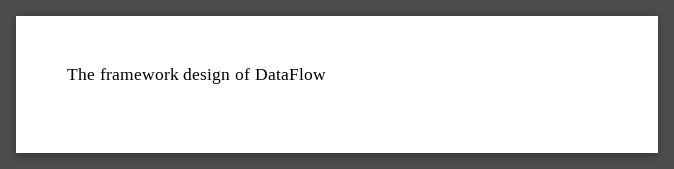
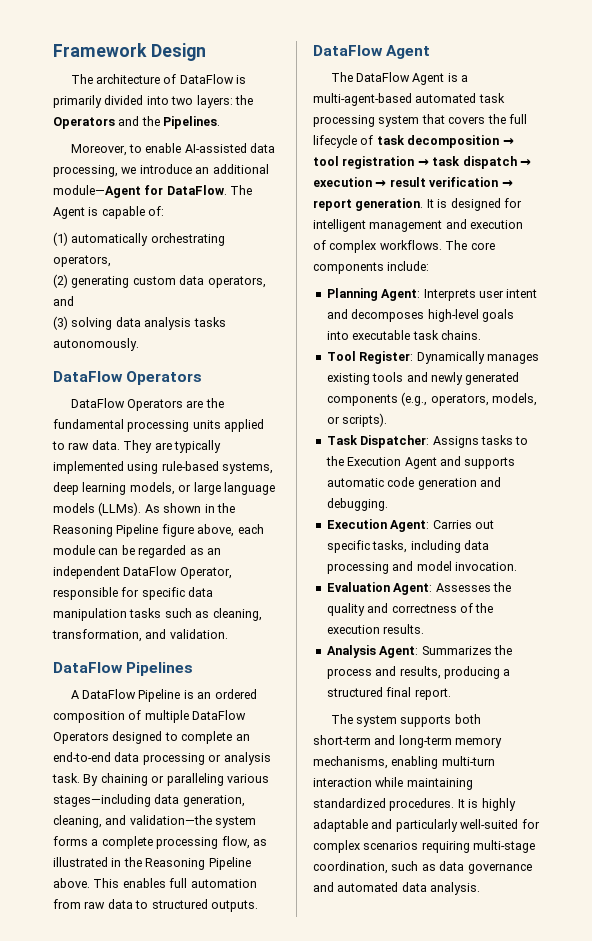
- The framework design of DataFlow
+ Framework Design
+ The architecture of DataFlow is primarily divided into two layers: the Operators and the Pipelines.
+ Moreover, to enable AI-assisted data processing, we introduce an additional module—Agent for DataFlow. The Agent is capable of:
+ (1) automatically orchestrating operators,
+ (2) generating custom data operators, and
+ (3) solving data analysis tasks autonomously.
+ DataFlow Operators
+ DataFlow Operators are the fundamental processing units applied to raw data. They are typically implemented using rule-based systems, deep learning models, or large language models (LLMs). As shown in the Reasoning Pipeline figure above, each module can be regarded as an independent DataFlow Operator, responsible for specific data manipulation tasks such as cleaning, transformation, and validation.
+ DataFlow Pipelines
+ A DataFlow Pipeline is an ordered composition of multiple DataFlow Operators designed to complete an end-to-end data processing or analysis task. By chaining or paralleling various stages—including data generation, cleaning, and validation—the system forms a complete processing flow, as illustrated in the Reasoning Pipeline above. This enables full automation from raw data to structured outputs.
+ DataFlow Agent
+ The DataFlow Agent is a multi-agent-based automated task processing system that covers the full lifecycle of task decomposition → tool registration → task dispatch → execution → result verification → report generation. It is designed for intelligent management and execution of complex workflows. The core components include:
+ Planning Agent: Interprets user intent and decomposes high-level goals into executable task chains.
+ Tool Register: Dynamically manages existing tools and newly generated components (e.g., operators, models, or scripts).
+ Task Dispatcher: Assigns tasks to the Execution Agent and supports automatic code generation and debugging.
+ Execution Agent: Carries out specific tasks, including data processing and model invocation.
+ Evaluation Agent: Assesses the quality and correctness of the execution results.
+ Analysis Agent: Summarizes the process and results, producing a structured final report.
+ The system supports both short-term and long-term memory mechanisms, enabling multi-turn interaction while maintaining standardized procedures. It is highly adaptable and particularly well-suited for complex scenarios requiring multi-stage coordination, such as data governance and automated data analysis.

